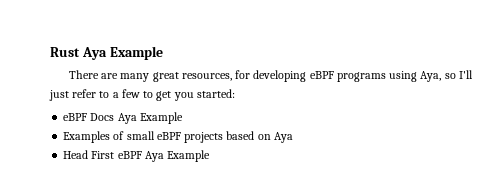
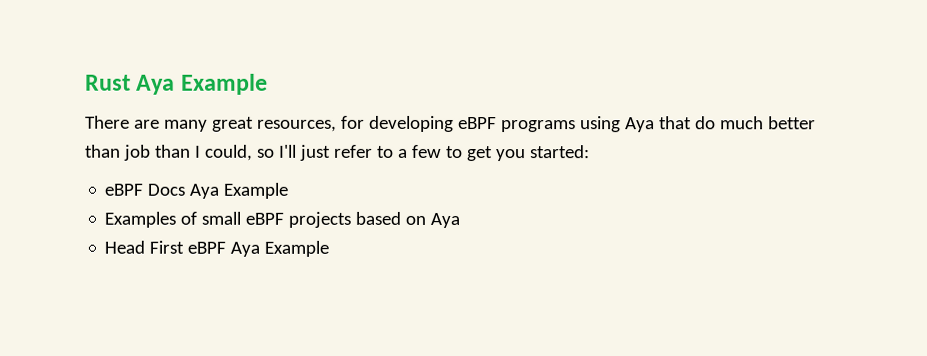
- There are many great resources, for developing eBPF programs using Aya, so I'll just refer to a few to get you started:
+ There are many great resources, for developing eBPF programs using Aya that do much better than job than I could, so I'll just refer to a few to get you started:

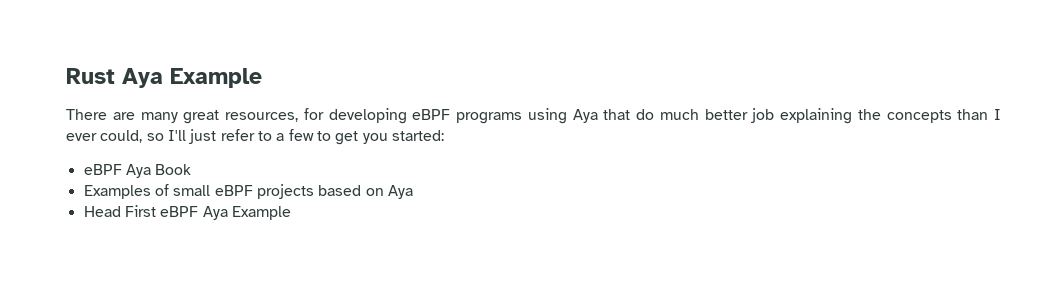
- There are many great resources, for developing eBPF programs using Aya that do much better than job than I could, so I'll just refer to a few to get you started:
+ There are many great resources, for developing eBPF programs using Aya that do much better job explaining the concepts than I ever could, so I'll just refer to a few to get you started:
- eBPF Docs Aya Example
+ eBPF Aya Book

